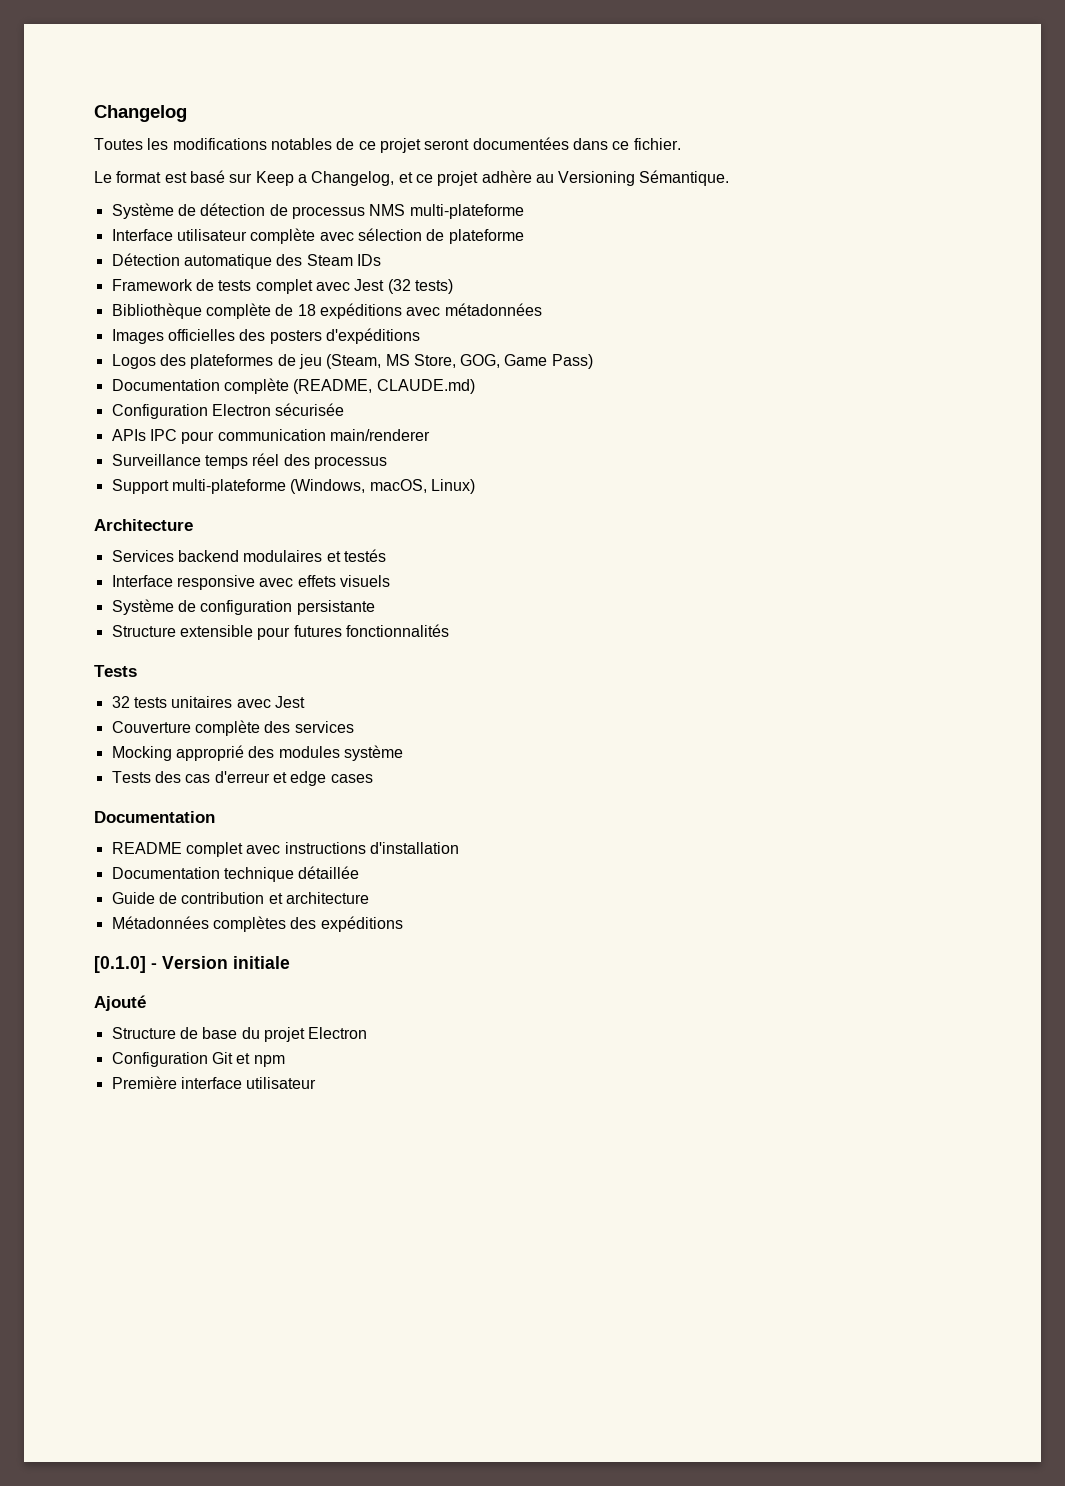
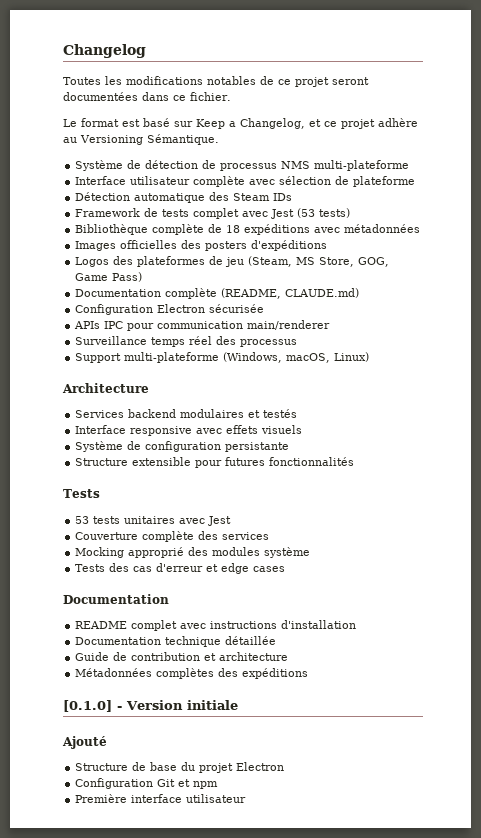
- Framework de tests complet avec Jest (32 tests)
+ Framework de tests complet avec Jest (53 tests)
- 32 tests unitaires avec Jest
+ 53 tests unitaires avec Jest

